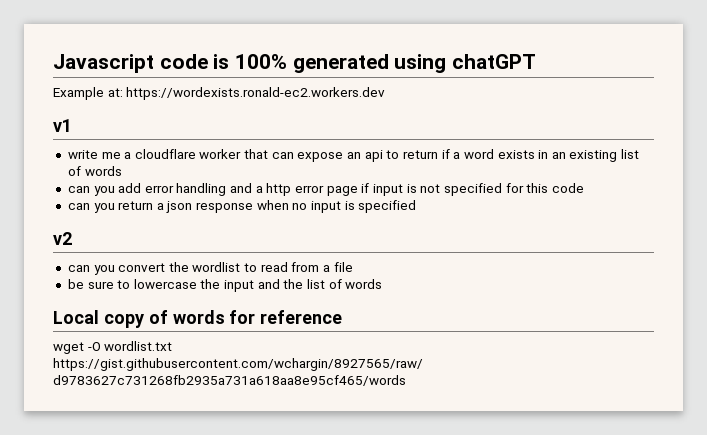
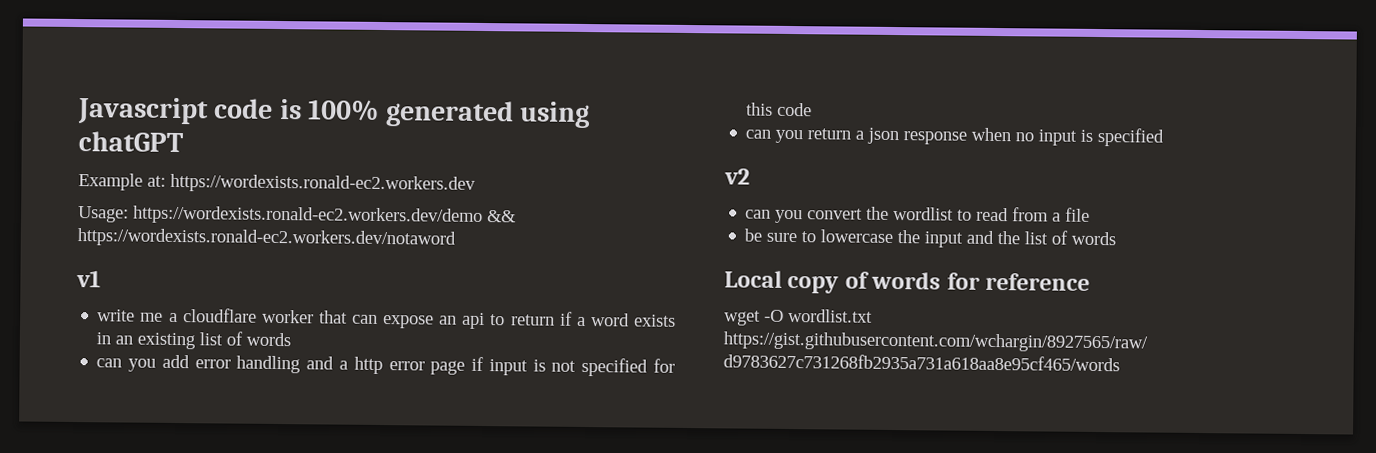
+ Usage: https://wordexists.ronald-ec2.workers.dev/demo && https://wordexists.ronald-ec2.workers.dev/notaword

